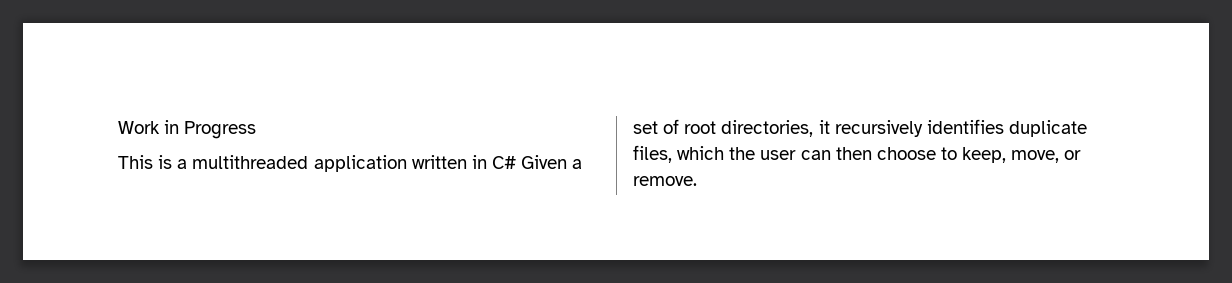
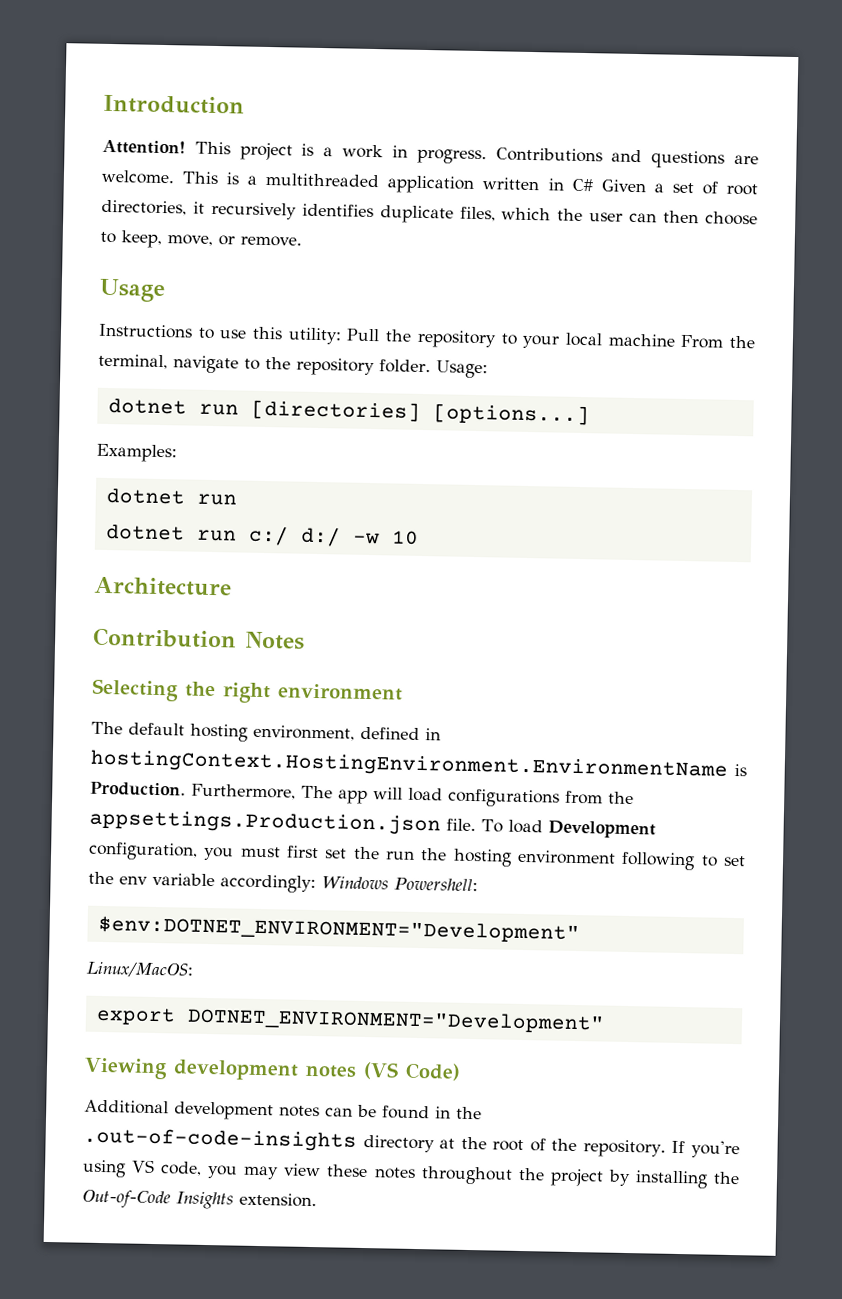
- Work in Progress
- This is a multithreaded application written in C# Given a set of root directories, it recursively identifies duplicate files, which the user can then choose to keep, move, or remove.
+ Introduction
+ Attention! This project is a work in progress. Contributions and questions are welcome. This is a multithreaded application written in C# Given a set of root directories, it recursively identifies duplicate files, which the user can then choose to keep, move, or remove.
+ Usage
+ Instructions to use this utility: Pull the repository to your local machine From the terminal, navigate to the repository folder. Usage:
+ dotnet run [directories] [options...]
+ Examples:
+ dotnet run
+ dotnet run c:/ d:/ -w 10
+ Architecture
+ Contribution Notes
+ Selecting the right environment
+ The default hosting environment, defined in hostingContext.HostingEnvironment.EnvironmentName is Production. Furthermore, The app will load configurations from the appsettings.Production.json file. To load Development configuration, you must first set the run the hosting environment following to set the env variable accordingly: Windows Powershell:
+ $env:DOTNET_ENVIRONMENT="Development"
+ Linux/MacOS:
+ export DOTNET_ENVIRONMENT="Development"
+ Viewing development notes (VS Code)
+ Additional development notes can be found in the .out-of-code-insights directory at the root of the repository. If you're using VS code, you may view these notes throughout the project by installing the Out-of-Code Insights extension.

